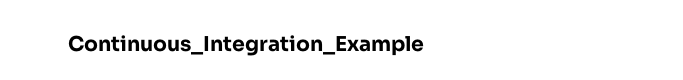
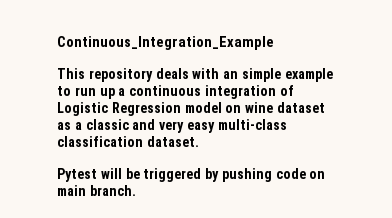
+ This repository deals with an simple example to run up a continuous integration of Logistic Regression model on wine dataset as a classic and very easy multi-class classification dataset.
+ Pytest will be triggered by pushing code on main branch.

